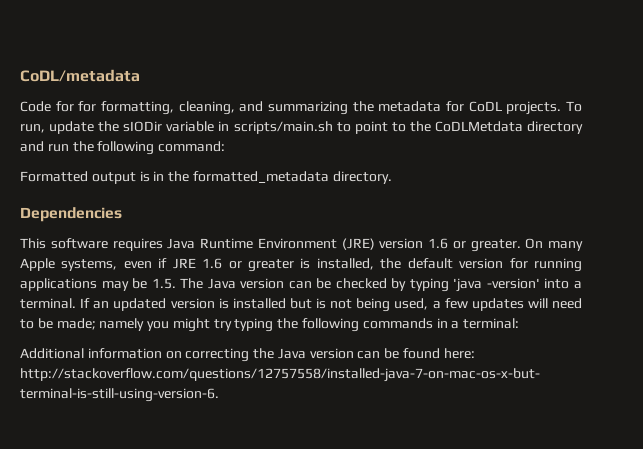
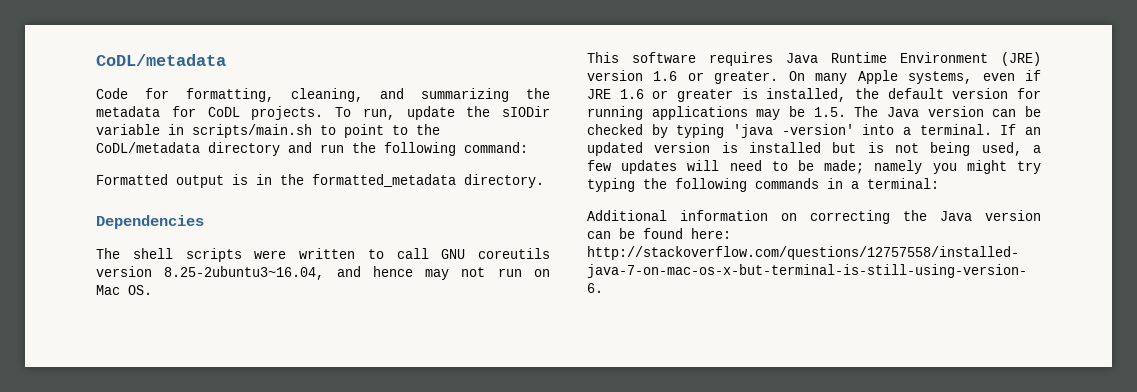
- Code for for formatting, cleaning, and summarizing the metadata for CoDL projects.
+ Code for formatting, cleaning, and summarizing the metadata for CoDL projects.
- To run, update the sIODir variable in scripts/main.sh to point to the CoDLMetdata directory and run the following command:
+ To run, update the sIODir variable in scripts/main.sh to point to the CoDL/metadata directory and run the following command:
+ The shell scripts were written to call GNU coreutils version 8.25-2ubuntu3~16.04, and hence may not run on Mac OS.

